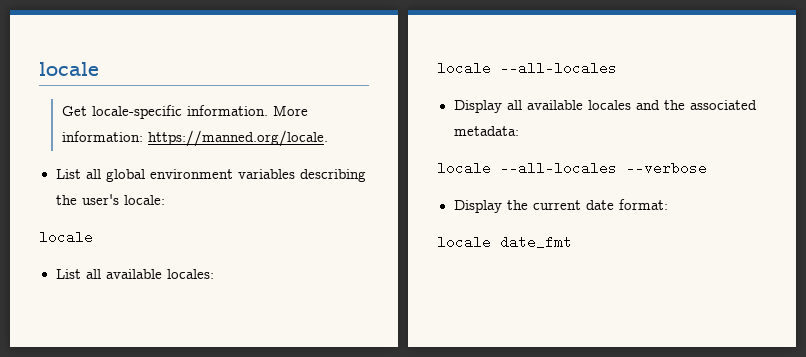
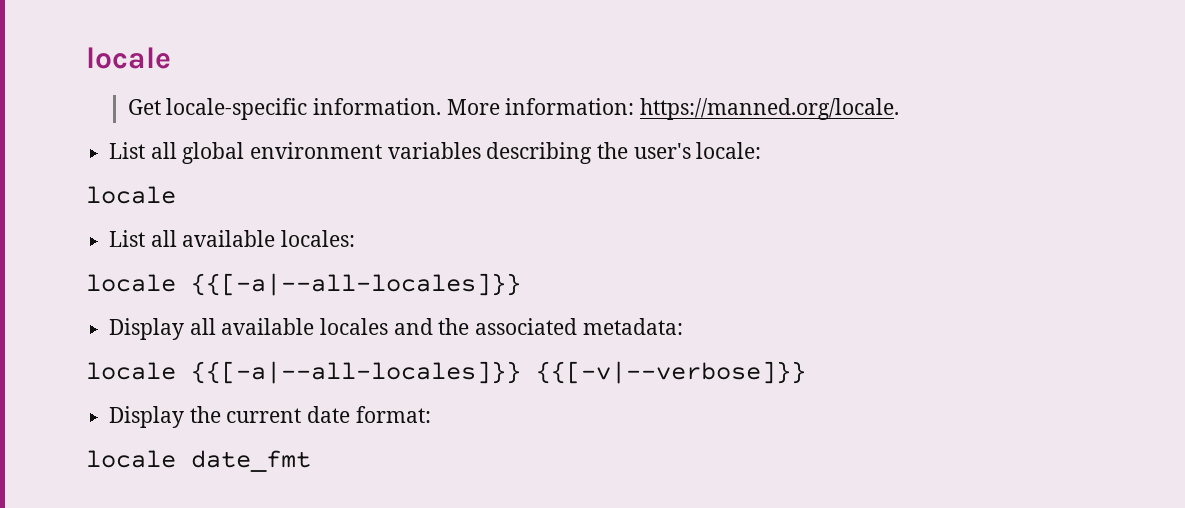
  List all available locales:
- locale --all-locales
+ locale {{[-a|--all-locales]}}
- locale --all-locales --verbose
+ locale {{[-a|--all-locales]}} {{[-v|--verbose]}}

